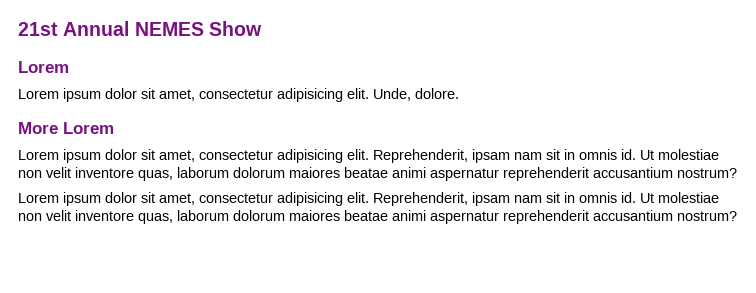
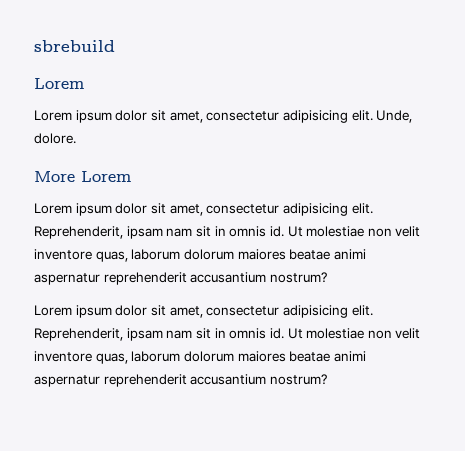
- 21st Annual NEMES Show
+ sbrebuild

